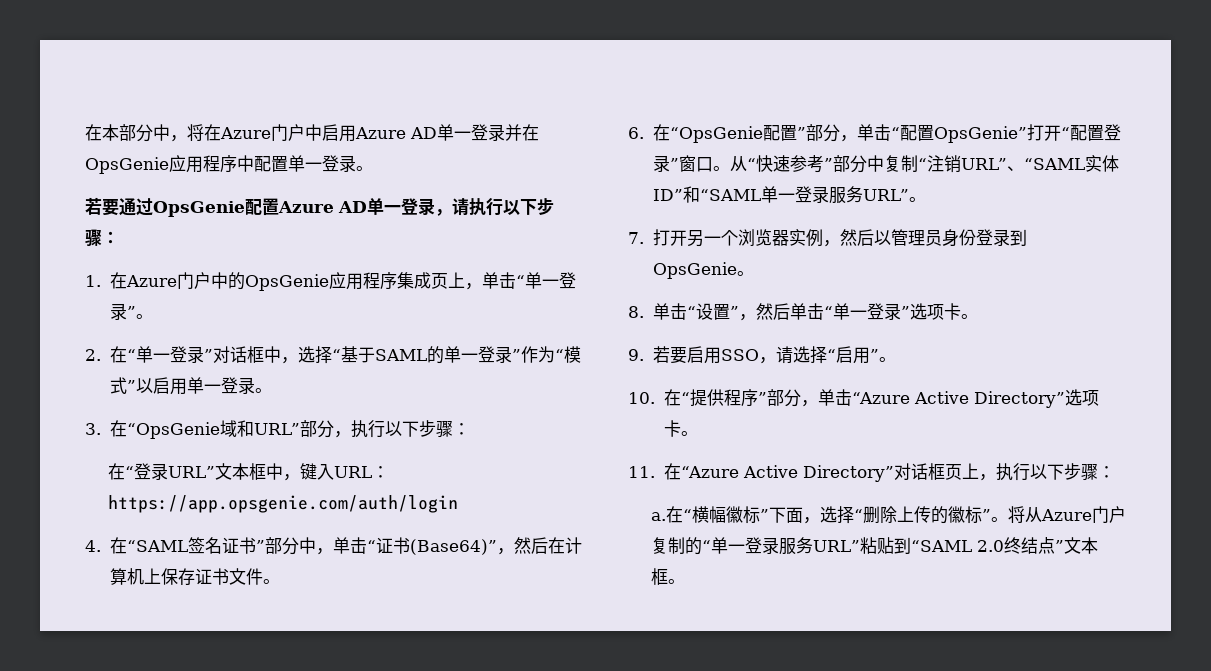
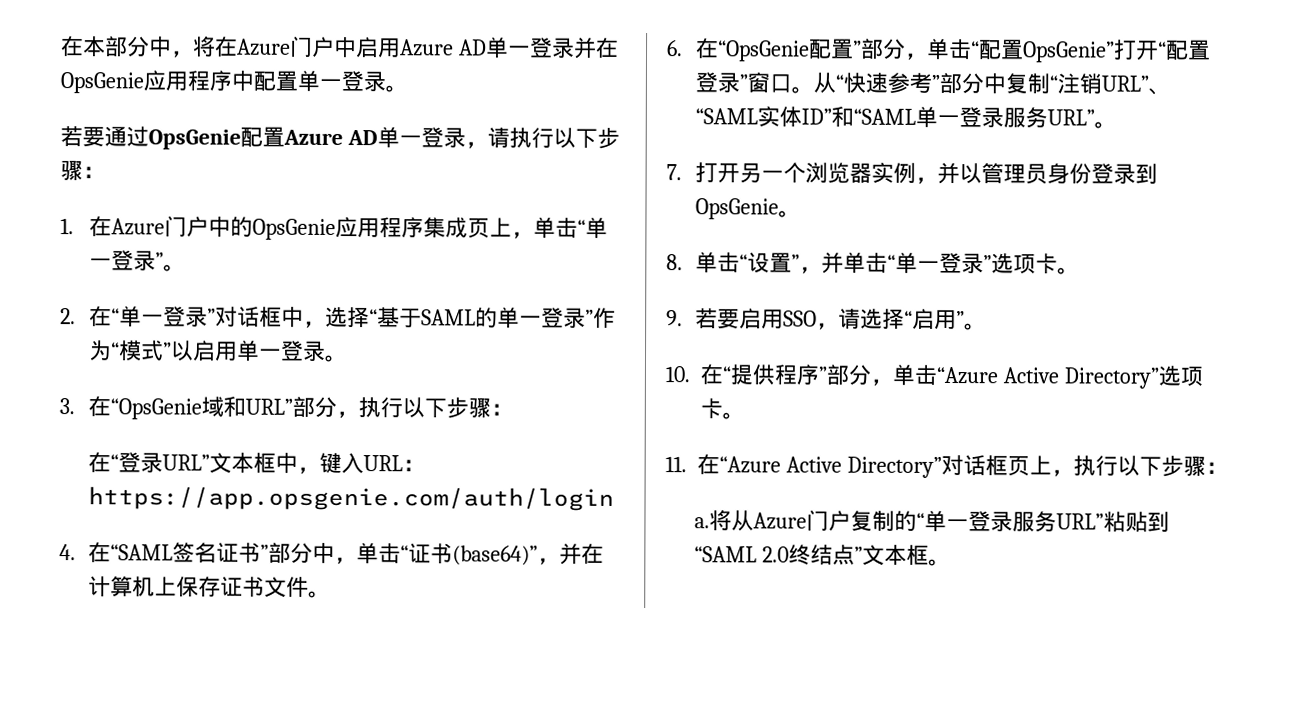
- 4.在“SAML签名证书”部分中，单击“证书(Base64)”，然后在计算机上保存证书文件。
+ 4.在“SAML签名证书”部分中，单击“证书(base64)”，并在计算机上保存证书文件。
- 7.打开另一个浏览器实例，然后以管理员身份登录到OpsGenie。
+ 7.打开另一个浏览器实例，并以管理员身份登录到OpsGenie。
- 8.单击“设置”，然后单击“单一登录”选项卡。
+ 8.单击“设置”，并单击“单一登录”选项卡。
- 在“横幅徽标”下面，选择“删除上传的徽标”。

